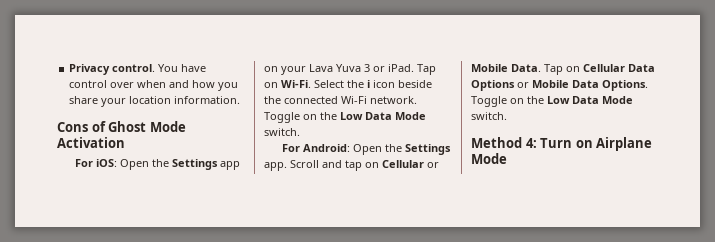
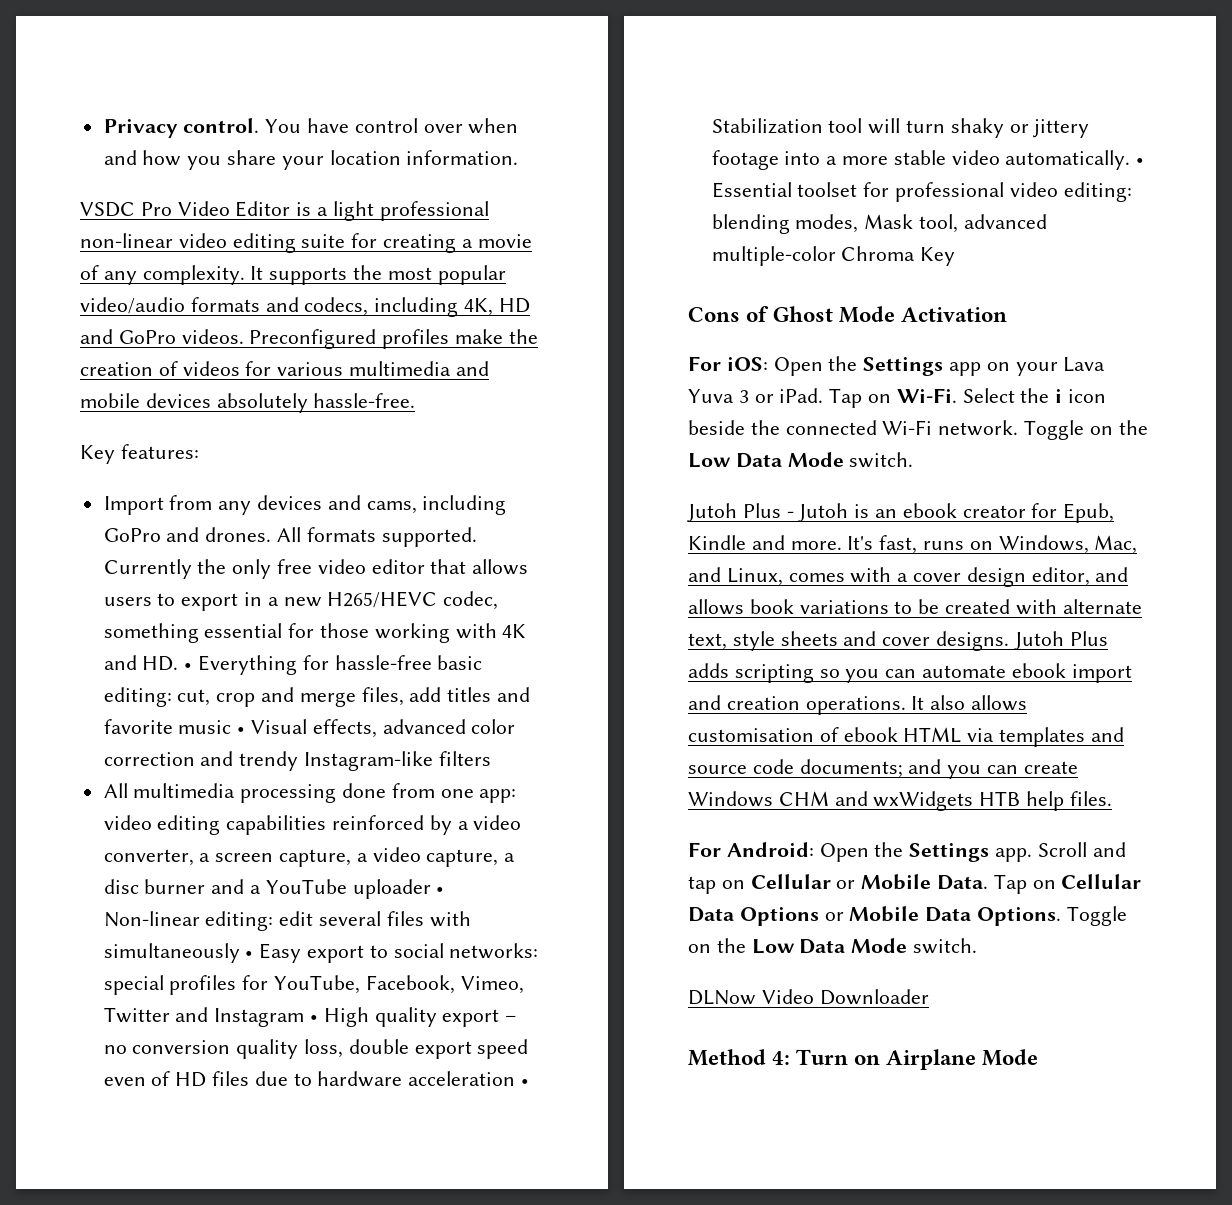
+ VSDC Pro Video Editor is a light professional non-linear video editing suite for creating a movie of any complexity. It supports the most popular video/audio formats and codecs, including 4K, HD and GoPro videos. Preconfigured profiles make the creation of videos for various multimedia and mobile devices absolutely hassle-free.
+ Key features:
+ Import from any devices and cams, including GoPro and drones. All formats supported. Сurrently the only free video editor that allows users to export in a new H265/HEVC codec, something essential for those working with 4K and HD. • Everything for hassle-free basic editing: cut, crop and merge files, add titles and favorite music • Visual effects, advanced color correction and trendy Instagram-like filters
+ All multimedia processing done from one app: video editing capabilities reinforced by a video converter, a screen capture, a video capture, a disc burner and a YouTube uploader • Non-linear editing: edit several files with simultaneously • Easy export to social networks: special profiles for YouTube, Facebook, Vimeo, Twitter and Instagram • High quality export – no conversion quality loss, double export speed even of HD files due to hardware acceleration • Stabilization tool will turn shaky or jittery footage into a more stable video automatically. • Essential toolset for professional video editing: blending modes, Mask tool, advanced multiple-color Chroma Key
+ Jutoh Plus - Jutoh is an ebook creator for Epub, Kindle and more. It's fast, runs on Windows, Mac, and Linux, comes with a cover design editor, and allows book variations to be created with alternate text, style sheets and cover designs. Jutoh Plus adds scripting so you can automate ebook import and creation operations. It also allows customisation of ebook HTML via templates and source code documents; and you can create Windows CHM and wxWidgets HTB help files.
+ DLNow Video Downloader

